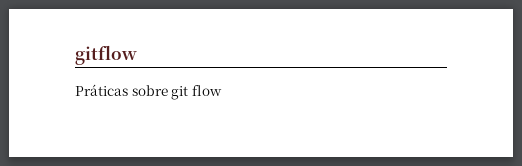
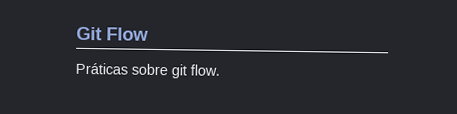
- gitflow
+ Git Flow
- Práticas sobre git flow
+ Práticas sobre git flow.

